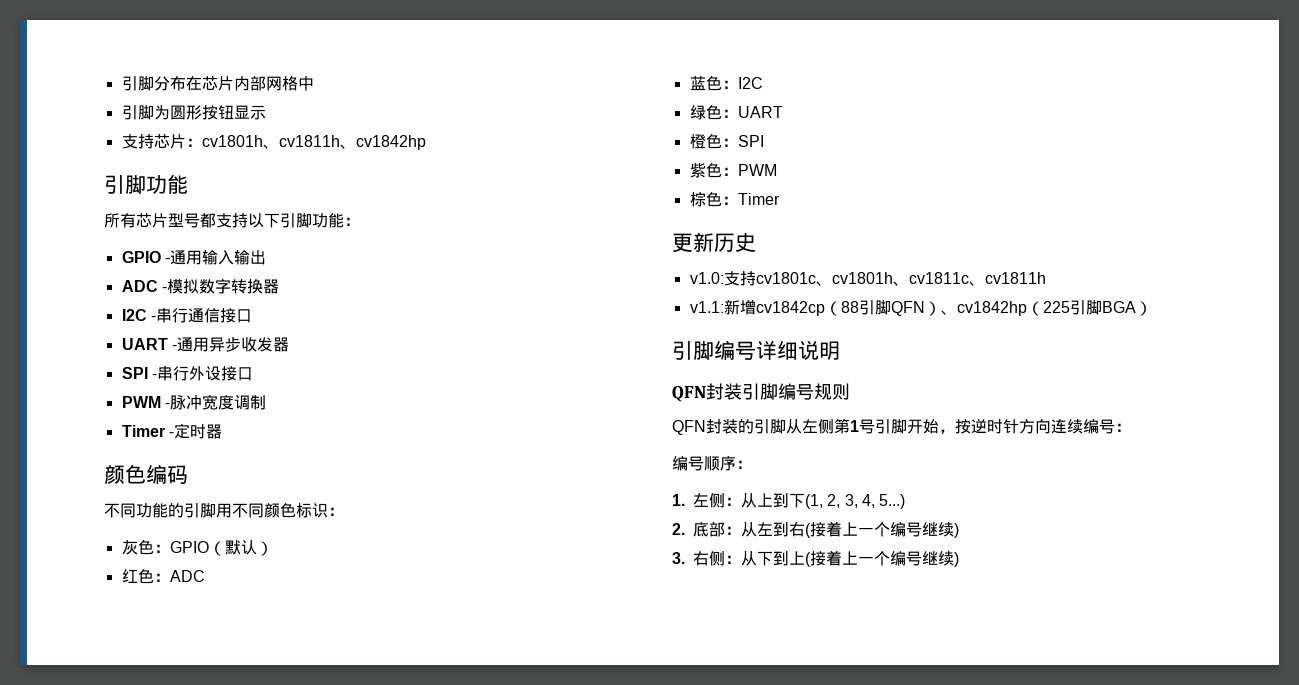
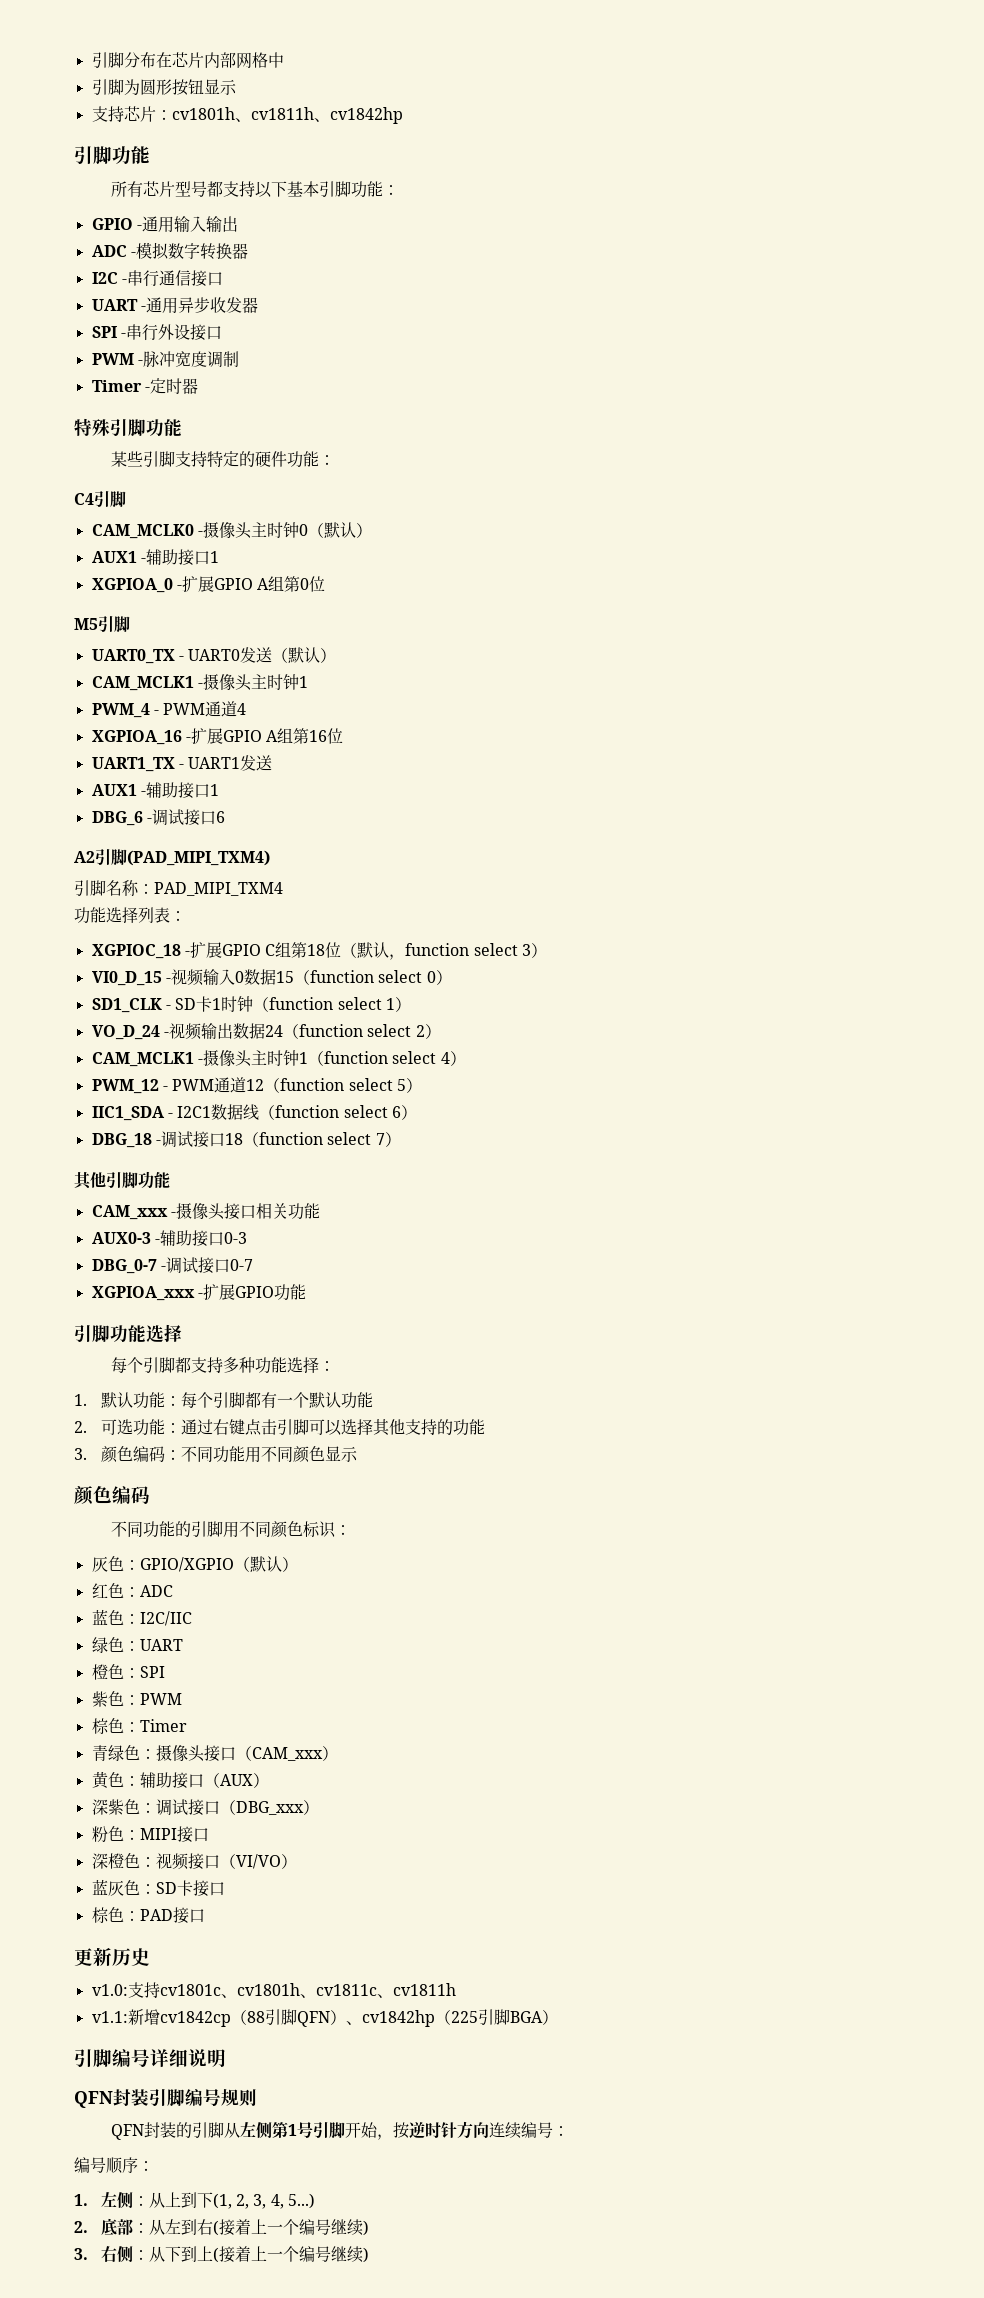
- 所有芯片型号都支持以下引脚功能：
+ 所有芯片型号都支持以下基本引脚功能：
+ 特殊引脚功能
+ 某些引脚支持特定的硬件功能：
+ C4引脚
+ CAM_MCLK0 -摄像头主时钟0（默认）
+ AUX1 -辅助接口1
+ XGPIOA_0 -扩展GPIO A组第0位
+ M5引脚
+ UART0_TX - UART0发送（默认）
+ CAM_MCLK1 -摄像头主时钟1
+ PWM_4 - PWM通道4
+ XGPIOA_16 -扩展GPIO A组第16位
+ UART1_TX - UART1发送
+ AUX1 -辅助接口1
+ DBG_6 -调试接口6
+ A2引脚(PAD_MIPI_TXM4)
+ 引脚名称：PAD_MIPI_TXM4
+ 功能选择列表：
+ XGPIOC_18 -扩展GPIO C组第18位（默认，function select 3）
+ VI0_D_15 -视频输入0数据15（function select 0）
+ SD1_CLK - SD卡1时钟（function select 1）
+ VO_D_24 -视频输出数据24（function select 2）
+ CAM_MCLK1 -摄像头主时钟1（function select 4）
+ PWM_12 - PWM通道12（function select 5）
+ IIC1_SDA - I2C1数据线（function select 6）
+ DBG_18 -调试接口18（function select 7）
+ 其他引脚功能
+ CAM_xxx -摄像头接口相关功能
+ AUX0-3 -辅助接口0-3
+ DBG_0-7 -调试接口0-7
+ XGPIOA_xxx -扩展GPIO功能
+ 引脚功能选择
+ 每个引脚都支持多种功能选择：
+ 1.默认功能：每个引脚都有一个默认功能
+ 2.可选功能：通过右键点击引脚可以选择其他支持的功能
+ 3.颜色编码：不同功能用不同颜色显示
- 灰色：GPIO（默认）
+ 灰色：GPIO/XGPIO（默认）
- 蓝色：I2C
+ 蓝色：I2C/IIC
+ 青绿色：摄像头接口（CAM_xxx）
+ 黄色：辅助接口（AUX）
+ 深紫色：调试接口（DBG_xxx）
+ 粉色：MIPI接口
+ 深橙色：视频接口（VI/VO）
+ 蓝灰色：SD卡接口
+ 棕色：PAD接口

